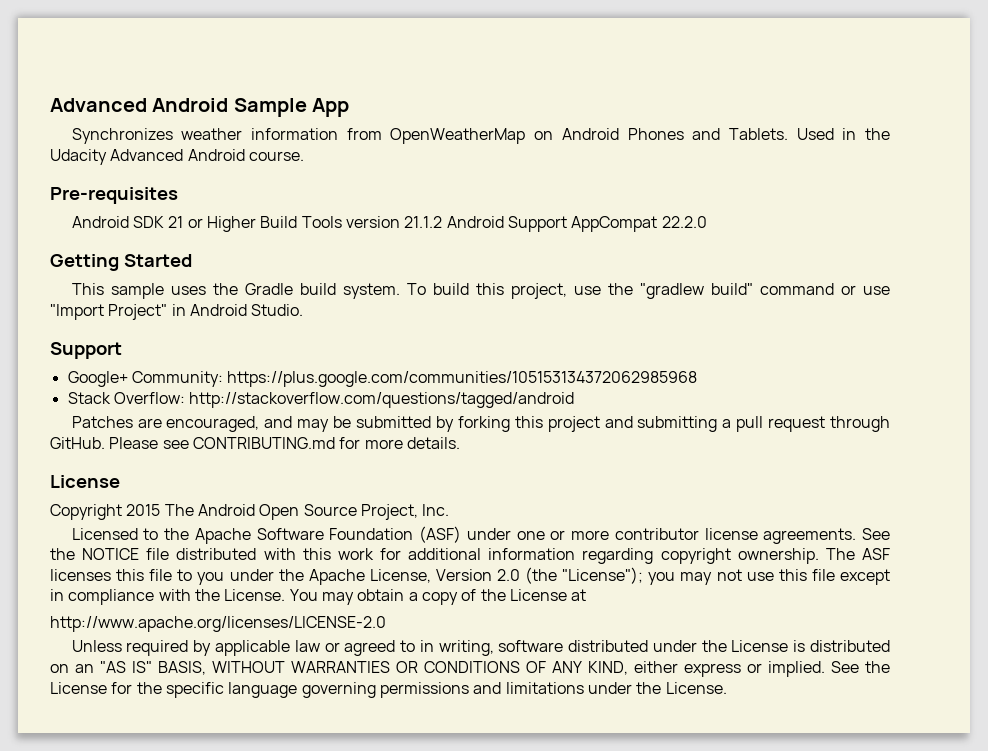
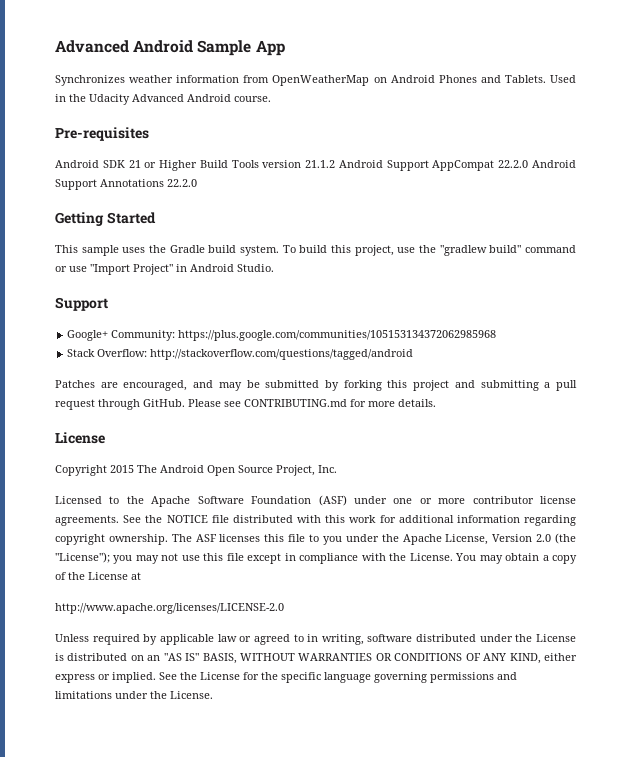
- Android SDK 21 or Higher Build Tools version 21.1.2 Android Support AppCompat 22.2.0
+ Android SDK 21 or Higher Build Tools version 21.1.2 Android Support AppCompat 22.2.0 Android Support Annotations 22.2.0

